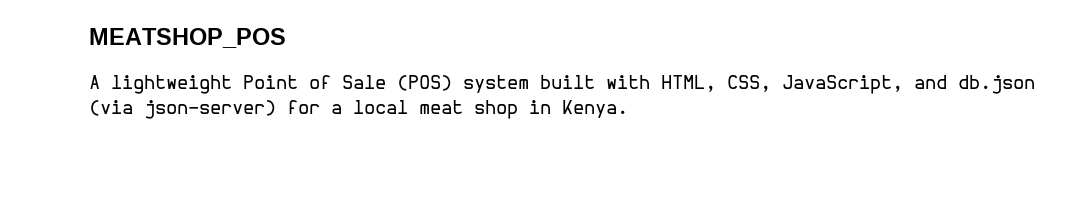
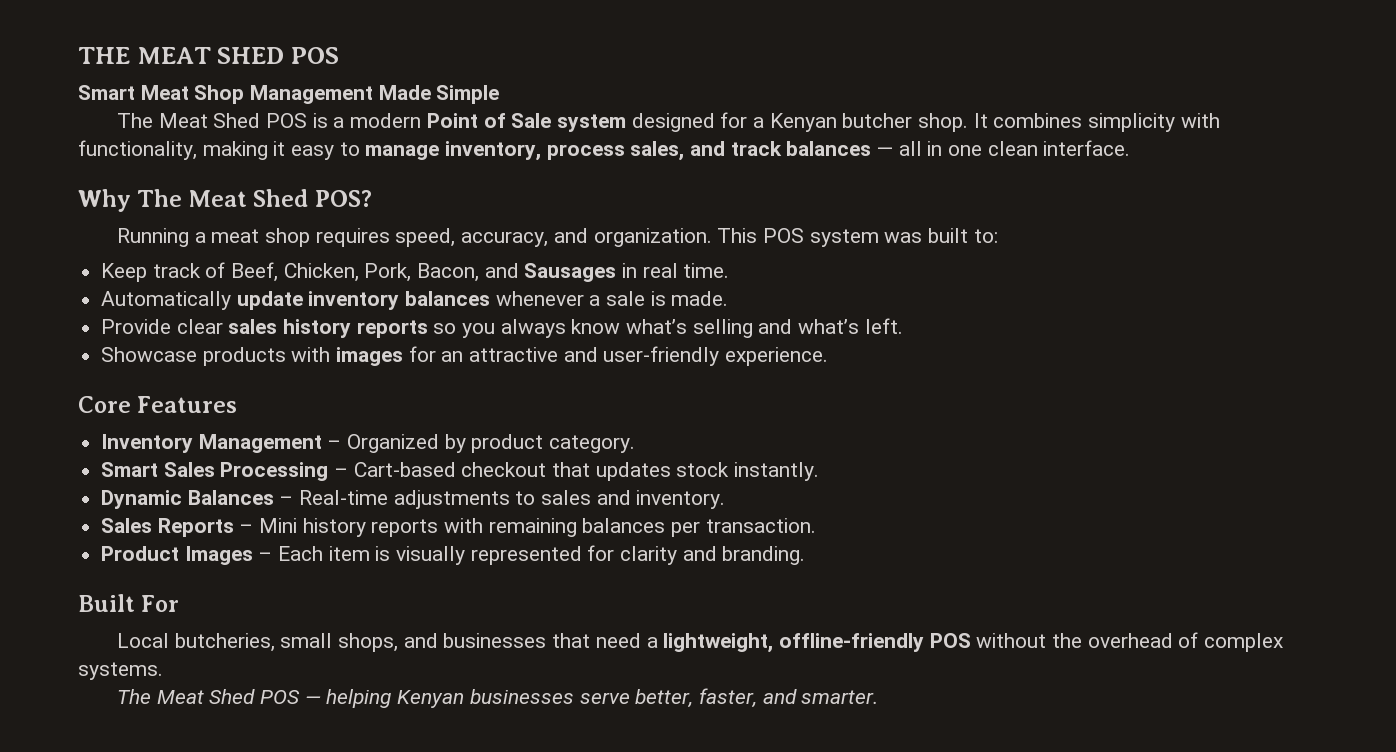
- MEATSHOP_POS
- A lightweight Point of Sale (POS) system built with HTML, CSS, JavaScript, and db.json (via json-server) for a local meat shop in Kenya.
+ THE MEAT SHED POS
+ Smart Meat Shop Management Made Simple
+ The Meat Shed POS is a modern Point of Sale system designed for a Kenyan butcher shop. It combines simplicity with functionality, making it easy to manage inventory, process sales, and track balances — all in one clean interface.
+ Why The Meat Shed POS?
+ Running a meat shop requires speed, accuracy, and organization. This POS system was built to:
+ Keep track of Beef, Chicken, Pork, Bacon, and Sausages in real time.
+ Automatically update inventory balances whenever a sale is made.
+ Provide clear sales history reports so you always know what’s selling and what’s left.
+ Showcase products with images for an attractive and user-friendly experience.
+ Core Features
+ Inventory Management – Organized by product category.
+ Smart Sales Processing – Cart-based checkout that updates stock instantly.
+ Dynamic Balances – Real-time adjustments to sales and inventory.
+ Sales Reports – Mini history reports with remaining balances per transaction.
+ Product Images – Each item is visually represented for clarity and branding.
+ Built For
+ Local butcheries, small shops, and businesses that need a lightweight, offline-friendly POS without the overhead of complex systems.
+ The Meat Shed POS — helping Kenyan businesses serve better, faster, and smarter.

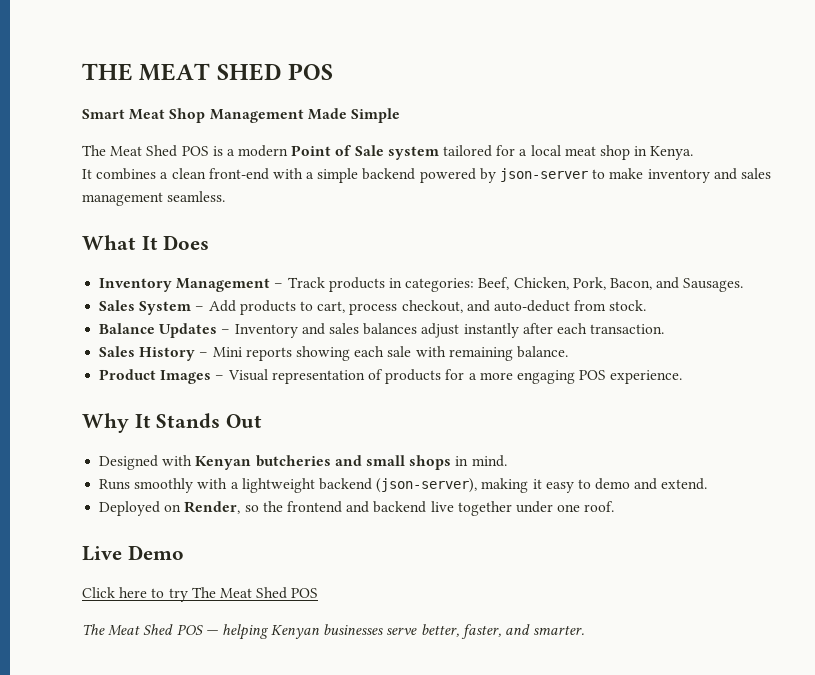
- The Meat Shed POS is a modern Point of Sale system designed for a Kenyan butcher shop. It combines simplicity with functionality, making it easy to manage inventory, process sales, and track balances — all in one clean interface.
- Why The Meat Shed POS?
- Running a meat shop requires speed, accuracy, and organization. This POS system was built to:
- Keep track of Beef, Chicken, Pork, Bacon, and Sausages in real time.
- Automatically update inventory balances whenever a sale is made.
- Provide clear sales history reports so you always know what’s selling and what’s left.
- Showcase products with images for an attractive and user-friendly experience.
- Core Features
- Inventory Management – Organized by product category.
- Smart Sales Processing – Cart-based checkout that updates stock instantly.
- Dynamic Balances – Real-time adjustments to sales and inventory.
- Sales Reports – Mini history reports with remaining balances per transaction.
- Product Images – Each item is visually represented for clarity and branding.
- Built For
- Local butcheries, small shops, and businesses that need a lightweight, offline-friendly POS without the overhead of complex systems.
+ The Meat Shed POS is a modern Point of Sale system tailored for a local meat shop in Kenya.
+ It combines a clean front-end with a simple backend powered by json-server to make inventory and sales management seamless.
+ What It Does
+ Inventory Management – Track products in categories: Beef, Chicken, Pork, Bacon, and Sausages.
+ Sales System – Add products to cart, process checkout, and auto-deduct from stock.
+ Balance Updates – Inventory and sales balances adjust instantly after each transaction.
+ Sales History – Mini reports showing each sale with remaining balance.
+ Product Images – Visual representation of products for a more engaging POS experience.
+ Why It Stands Out
+ Designed with Kenyan butcheries and small shops in mind.
+ Runs smoothly with a lightweight backend (json-server), making it easy to demo and extend.
+ Deployed on Render, so the frontend and backend live together under one roof.
+ Live Demo
+ Click here to try The Meat Shed POS

